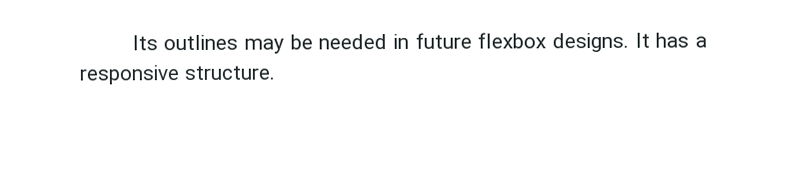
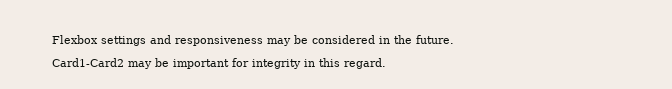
- Its outlines may be needed in future flexbox designs. It has a responsive structure.
+ Flexbox settings and responsiveness may be considered in the future.
+ Card1-Card2 may be important for integrity in this regard.

